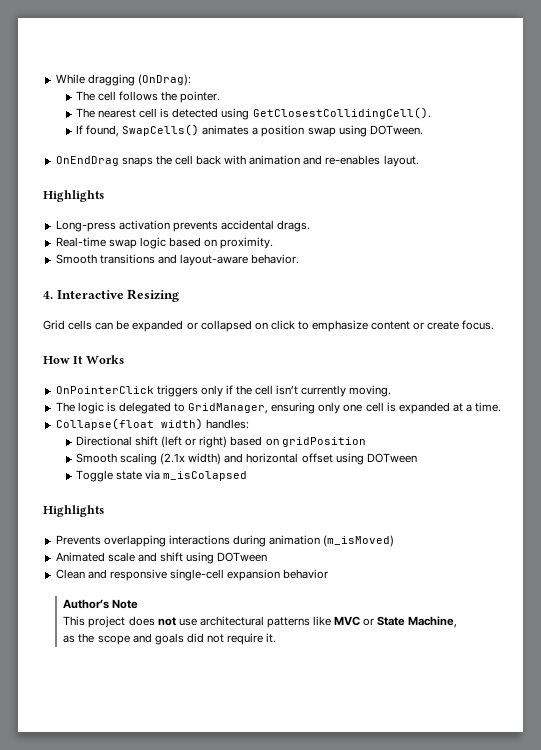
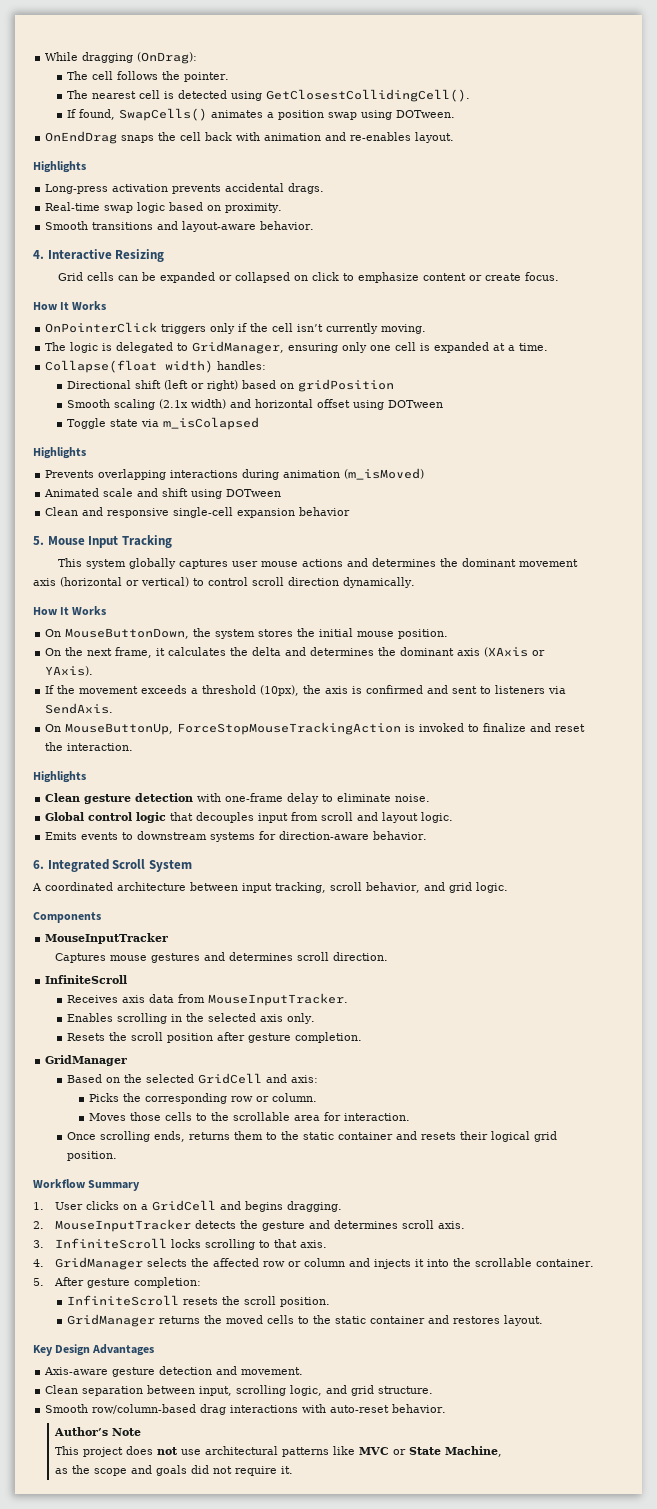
+ 5. Mouse Input Tracking
+ This system globally captures user mouse actions and determines the dominant movement axis (horizontal or vertical) to control scroll direction dynamically.
+ How It Works
+ On MouseButtonDown, the system stores the initial mouse position.
+ On the next frame, it calculates the delta and determines the dominant axis (XAxis or YAxis).
+ If the movement exceeds a threshold (10px), the axis is confirmed and sent to listeners via SendAxis.
+ On MouseButtonUp, ForceStopMouseTrackingAction is invoked to finalize and reset the interaction.
+ Highlights
+ Clean gesture detection with one-frame delay to eliminate noise.
+ Global control logic that decouples input from scroll and layout logic.
+ Emits events to downstream systems for direction-aware behavior.
+ 6. Integrated Scroll System
+ A coordinated architecture between input tracking, scroll behavior, and grid logic.
+ Components
+ MouseInputTracker
+ Captures mouse gestures and determines scroll direction.
+ InfiniteScroll
+ Receives axis data from MouseInputTracker.
+ Enables scrolling in the selected axis only.
+ Resets the scroll position after gesture completion.
+ GridManager
+ Based on the selected GridCell and axis:
+ Picks the corresponding row or column.
+ Moves those cells to the scrollable area for interaction.
+ Once scrolling ends, returns them to the static container and resets their logical grid position.
+ Workflow Summary
+ 1. User clicks on a GridCell and begins dragging.
+ 2. MouseInputTracker detects the gesture and determines scroll axis.
+ 3. InfiniteScroll locks scrolling to that axis.
+ 4. GridManager selects the affected row or column and injects it into the scrollable container.
+ 5. After gesture completion:
+ InfiniteScroll resets the scroll position.
+ GridManager returns the moved cells to the static container and restores layout.
+ Key Design Advantages
+ Axis-aware gesture detection and movement.
+ Clean separation between input, scrolling logic, and grid structure.
+ Smooth row/column-based drag interactions with auto-reset behavior.

